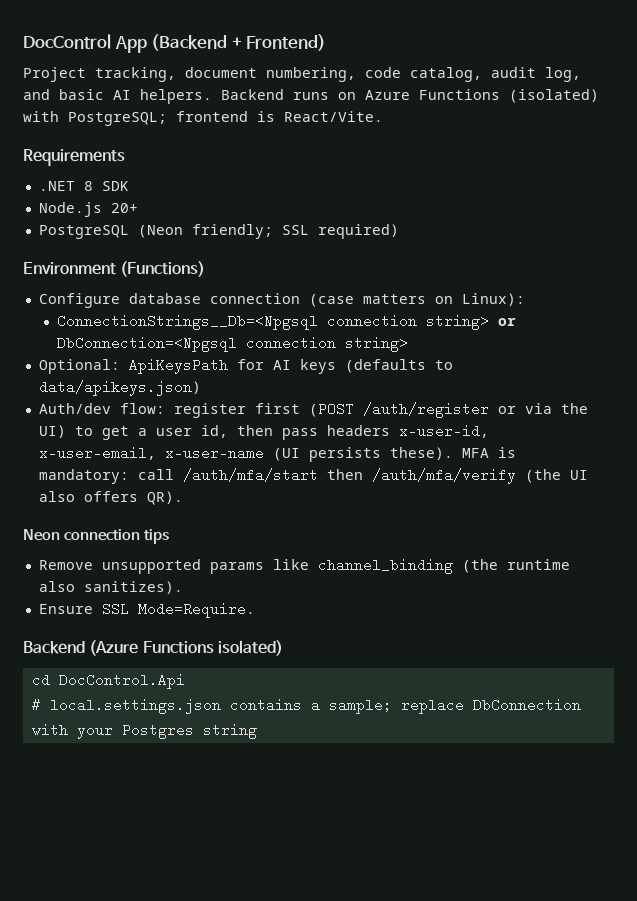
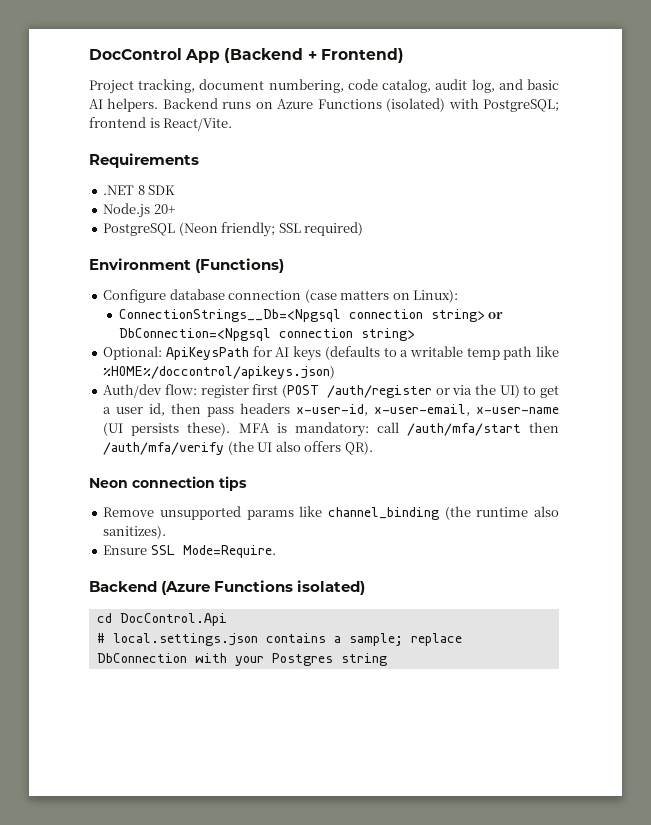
- Optional: ApiKeysPath for AI keys (defaults to data/apikeys.json)
+ Optional: ApiKeysPath for AI keys (defaults to a writable temp path like %HOME%/doccontrol/apikeys.json)

